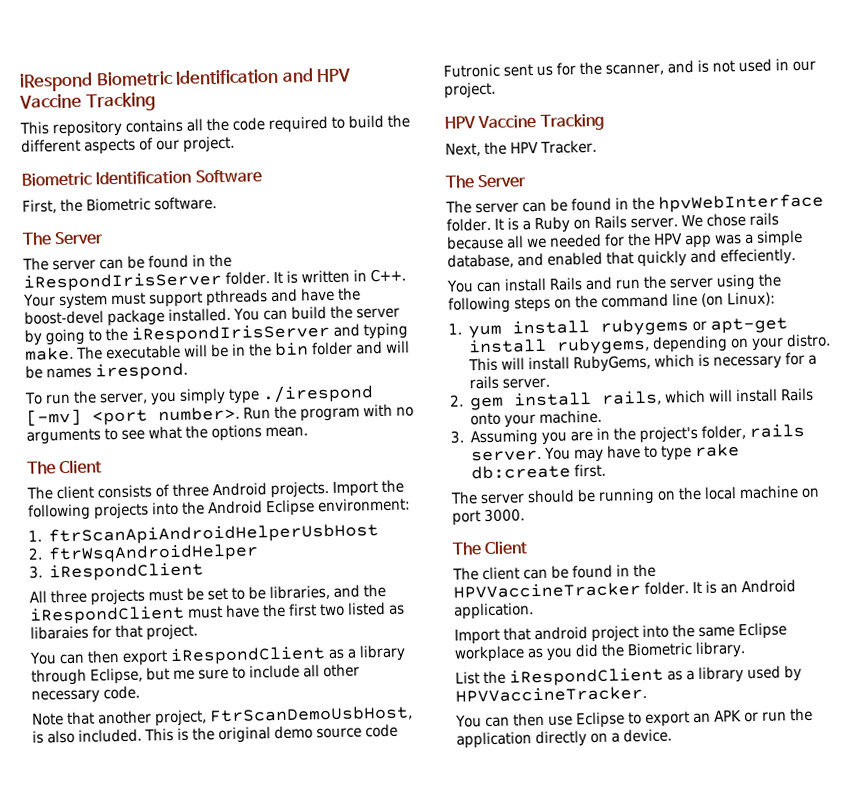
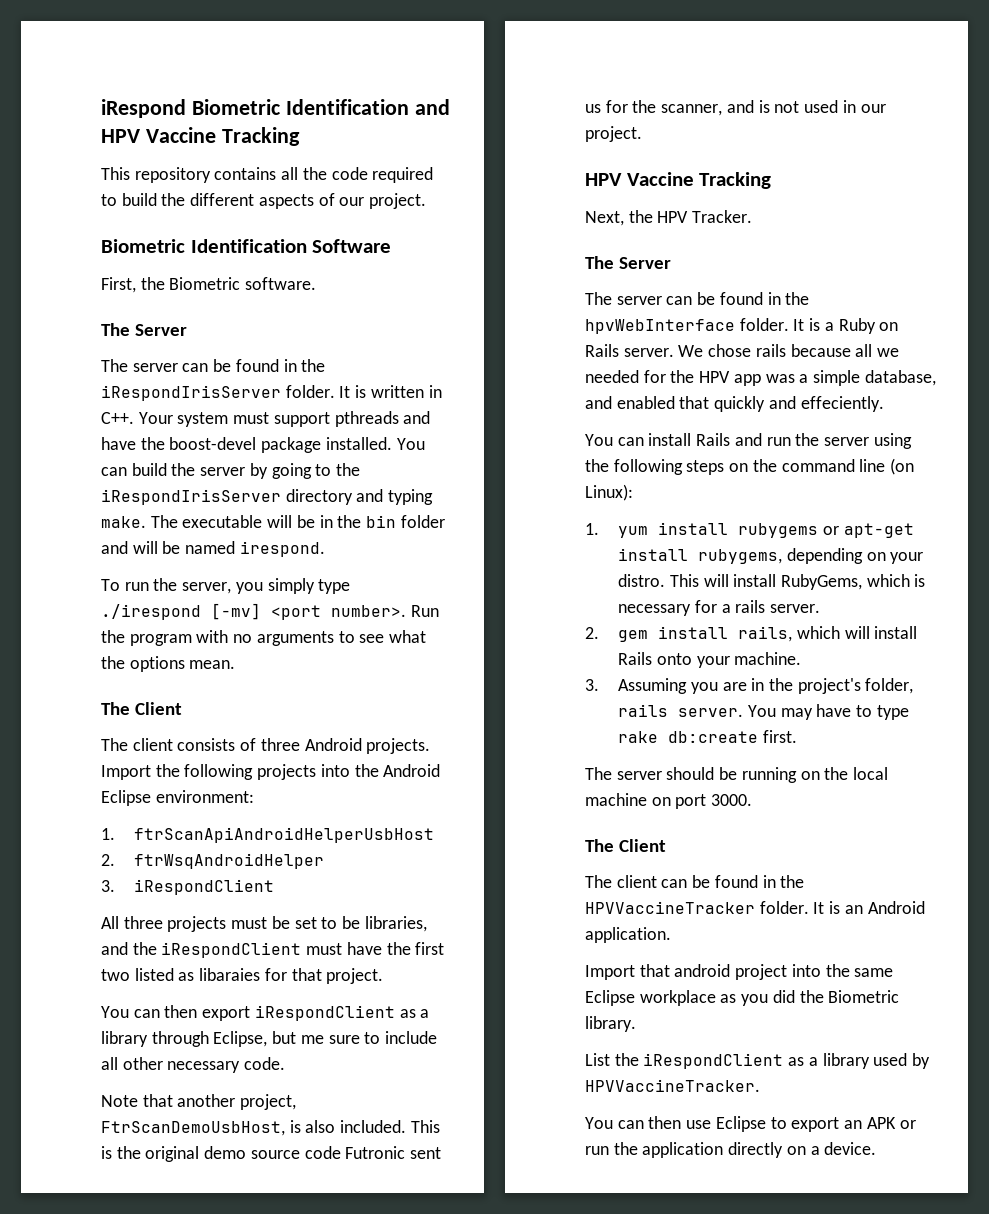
- You can build the server by going to the iRespondIrisServer and typing make.
+ You can build the server by going to the iRespondIrisServer directory and typing make.
- The executable will be in the bin folder and will be names irespond.
+ The executable will be in the bin folder and will be named irespond.

